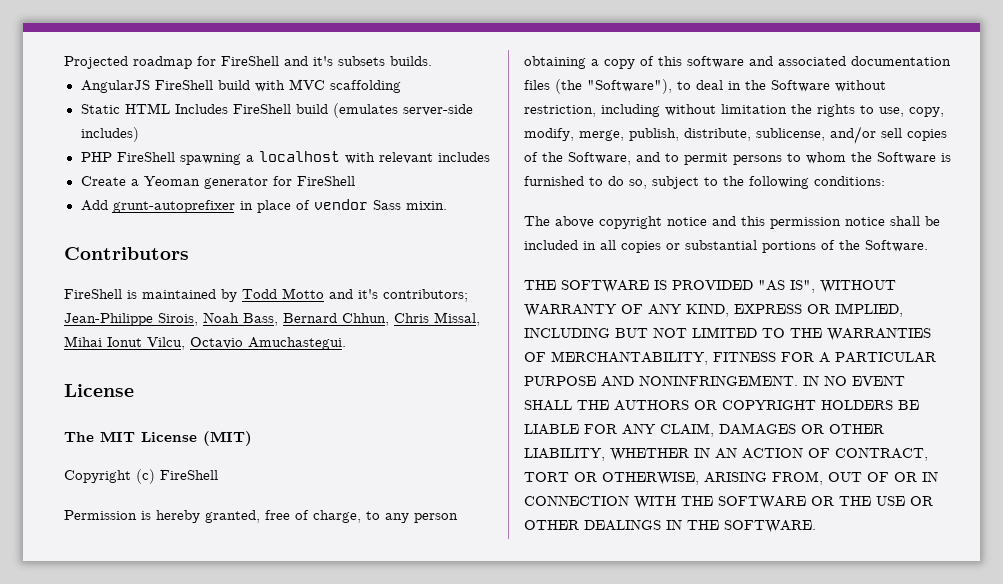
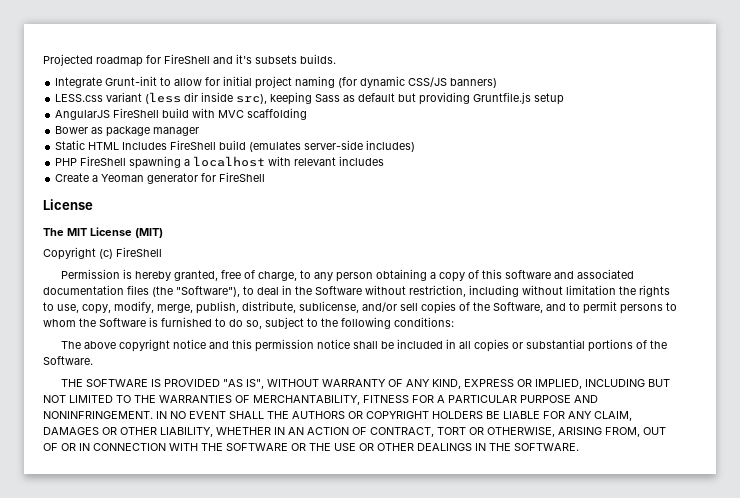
+ Integrate Grunt-init to allow for initial project naming (for dynamic CSS/JS banners)
+ LESS.css variant (less dir inside src), keeping Sass as default but providing Gruntfile.js setup
+ Bower as package manager
- Add grunt-autoprefixer in place of vendor Sass mixin.
- Contributors
- FireShell is maintained by Todd Motto and it's contributors; Jean-Philippe Sirois, Noah Bass, Bernard Chhun, Chris Missal, Mihai Ionut Vilcu, Octavio Amuchastegui.

